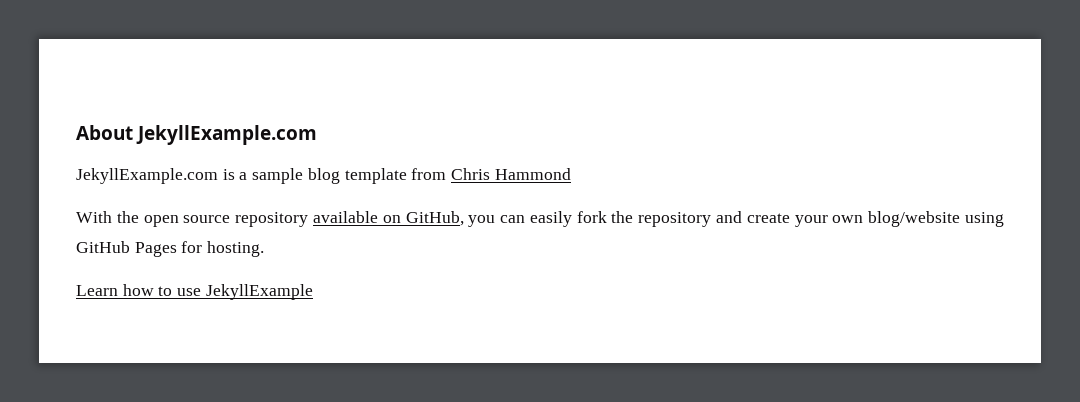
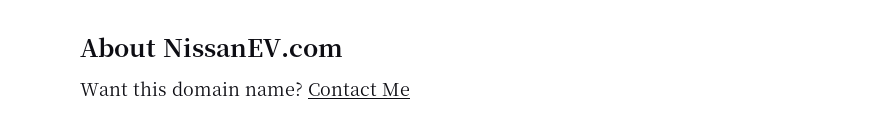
- About JekyllExample.com
- JekyllExample.com is a sample blog template from Chris Hammond
- With the open source repository available on GitHub, you can easily fork the repository and create your own blog/website using GitHub Pages for hosting.
- Learn how to use JekyllExample
+ About NissanEV.com
+ Want this domain name? Contact Me

